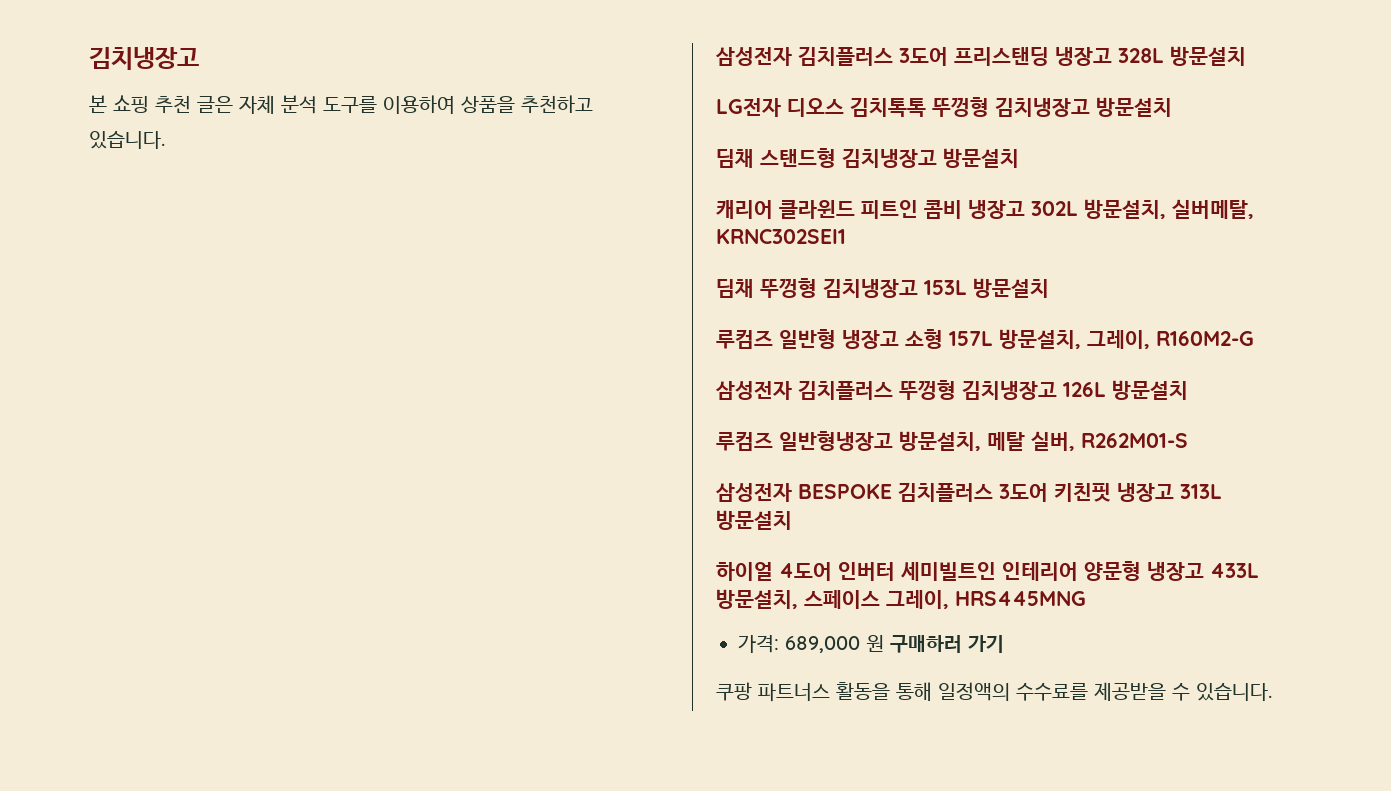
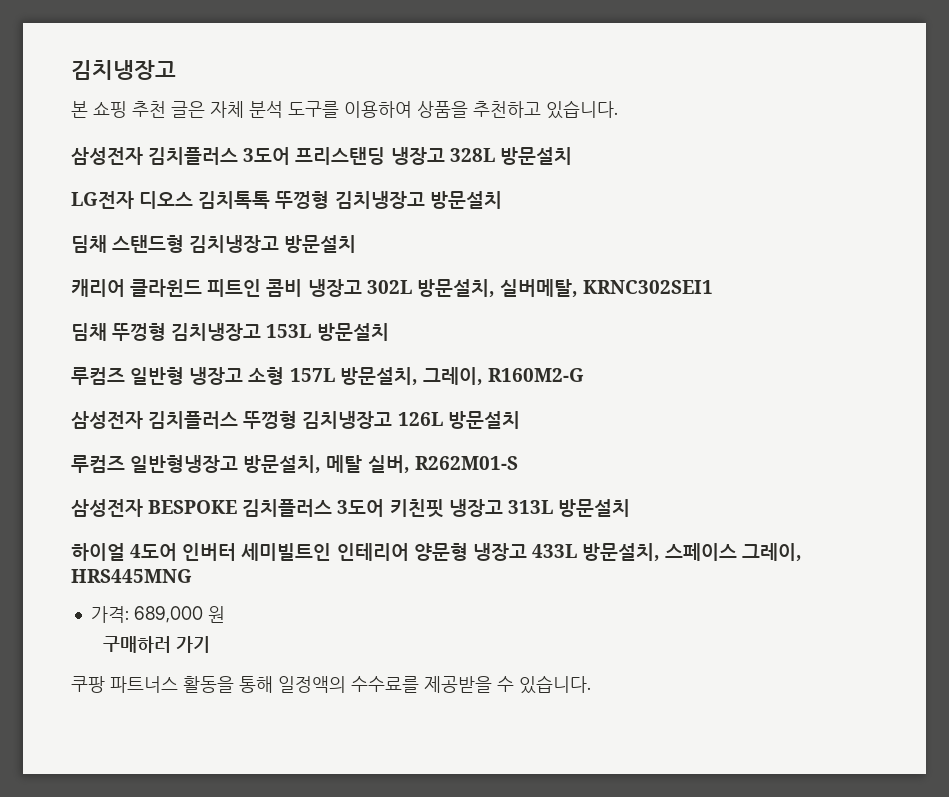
- 가격: 689,000 원 구매하러 가기
+ 가격: 689,000 원
+ 구매하러 가기

